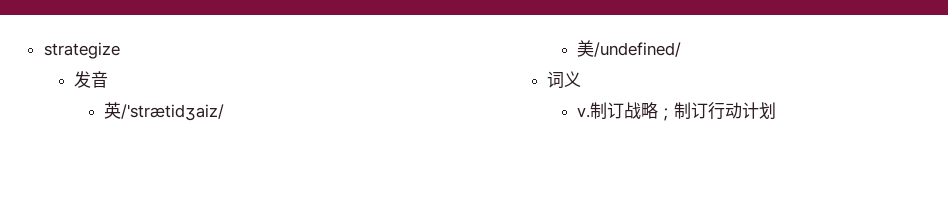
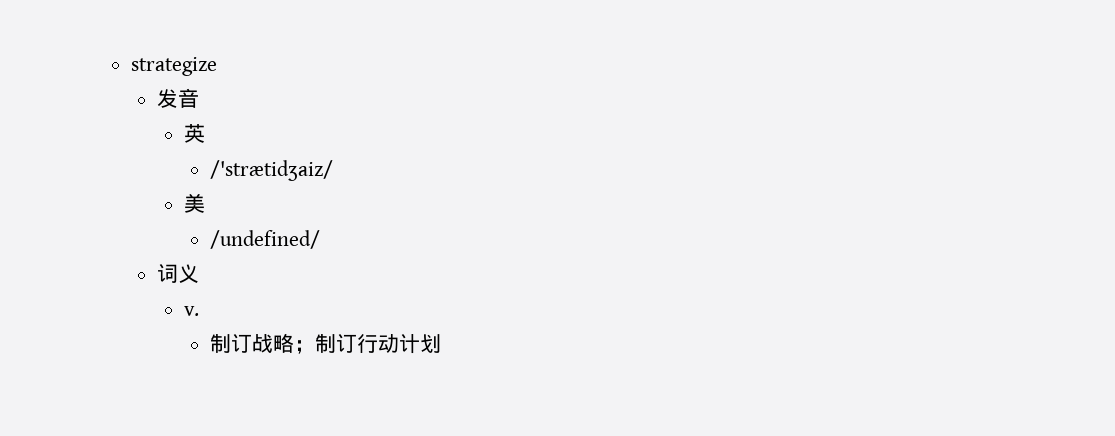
- 英/'strætidʒaiz/
+ 英
+ /'strætidʒaiz/
- 美/undefined/
+ 美
+ /undefined/
- v.制订战略；制订行动计划
+ v.
+ 制订战略；制订行动计划

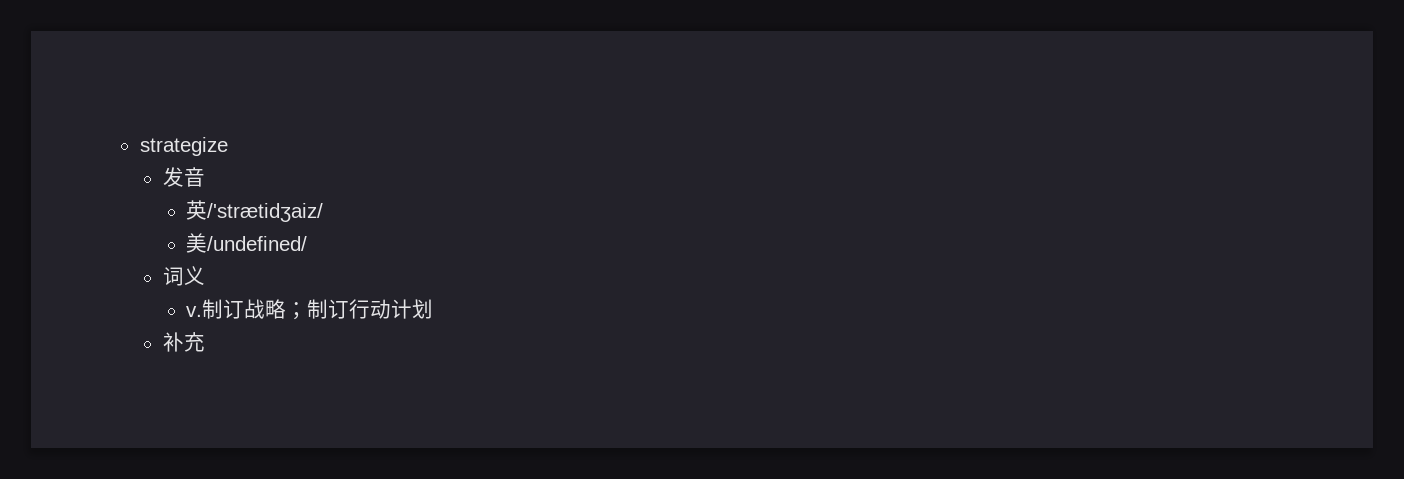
- 英
- /'strætidʒaiz/
+ 英/'strætidʒaiz/
- 美
- /undefined/
+ 美/undefined/
- v.
- 制订战略；制订行动计划
+ v.制订战略；制订行动计划
+ 补充

